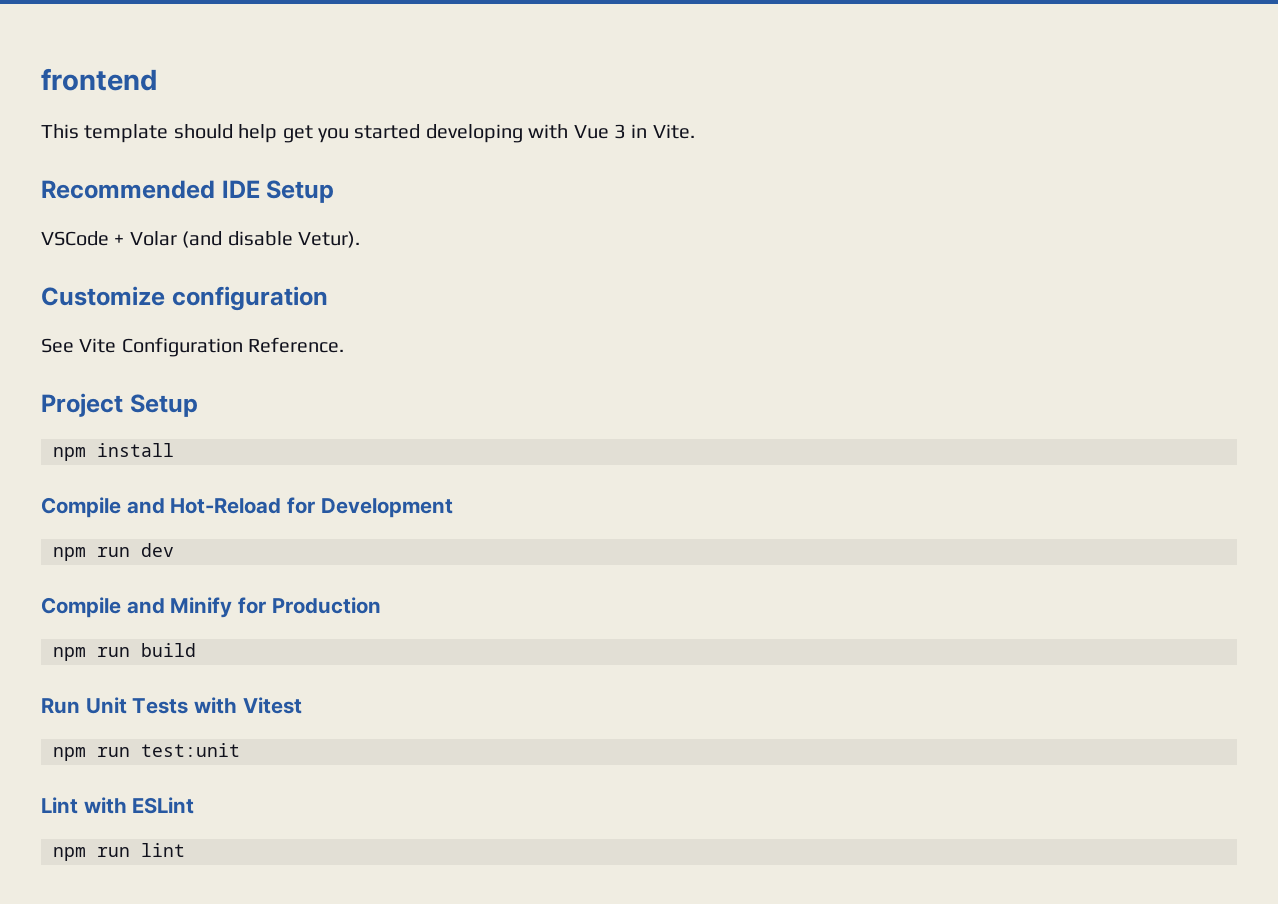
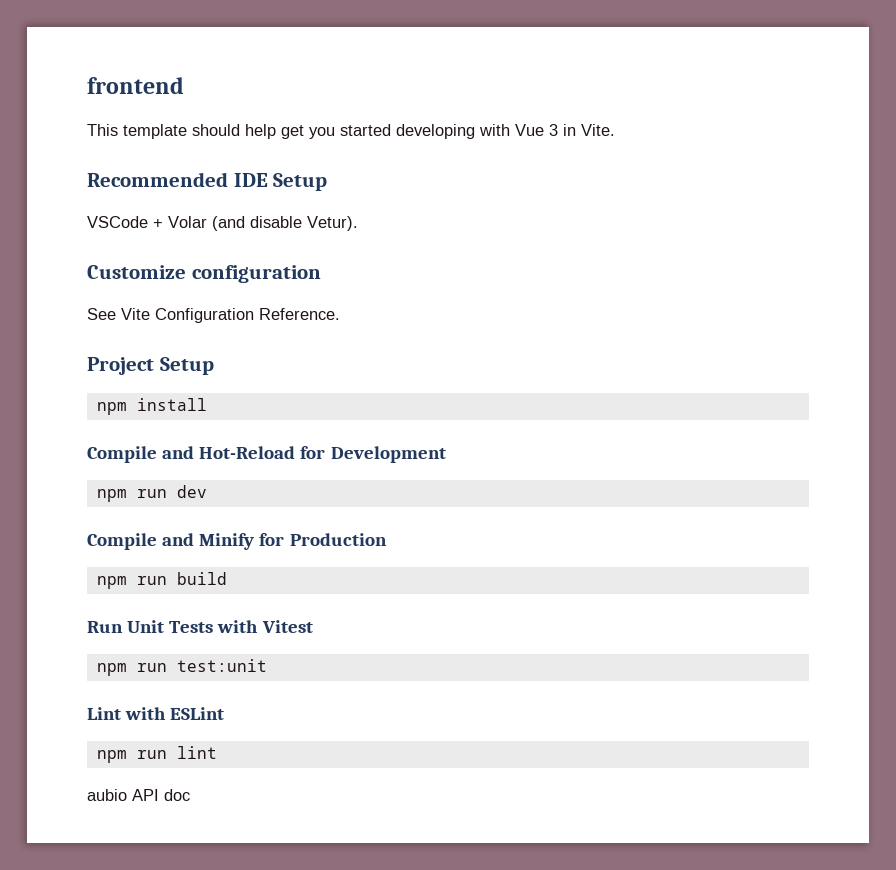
+ aubio API doc

